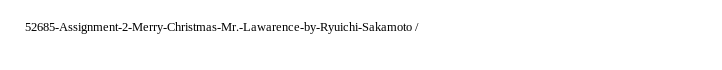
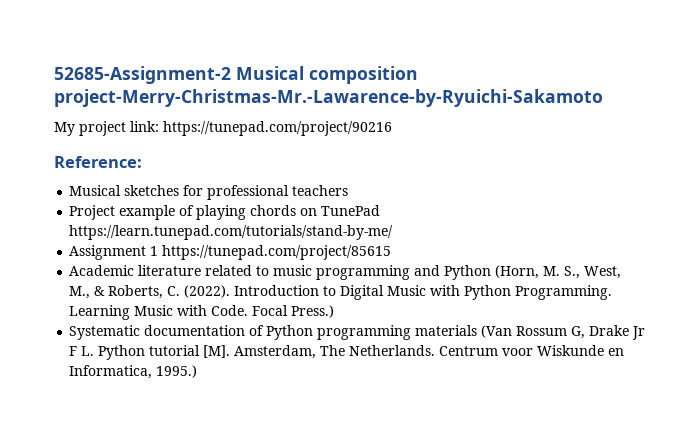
- 52685-Assignment-2-Merry-Christmas-Mr.-Lawarence-by-Ryuichi-Sakamoto /
+ 52685-Assignment-2 Musical composition project-Merry-Christmas-Mr.-Lawarence-by-Ryuichi-Sakamoto
+ My project link: https://tunepad.com/project/90216
+ Reference:
+ Musical sketches for professional teachers
+ Project example of playing chords on TunePad https://learn.tunepad.com/tutorials/stand-by-me/
+ Assignment 1 https://tunepad.com/project/85615
+ Academic literature related to music programming and Python (Horn, M. S., West, M., & Roberts, C. (2022). Introduction to Digital Music with Python Programming. Learning Music with Code. Focal Press.)
+ Systematic documentation of Python programming materials (Van Rossum G, Drake Jr F L. Python tutorial [M]. Amsterdam, The Netherlands. Centrum voor Wiskunde en Informatica, 1995.)

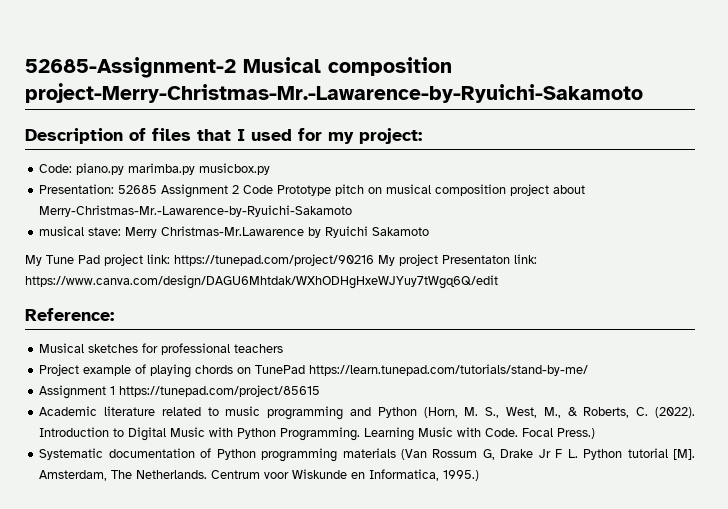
- My project link: https://tunepad.com/project/90216
+ Description of files that I used for my project:
+ Code: piano.py marimba.py musicbox.py
+ Presentation: 52685 Assignment 2 Code Prototype pitch on musical composition project about Merry-Christmas-Mr.-Lawarence-by-Ryuichi-Sakamoto
+ musical stave: Merry Christmas-Mr.Lawarence by Ryuichi Sakamoto
+ My Tune Pad project link: https://tunepad.com/project/90216 My project Presentaton link: https://www.canva.com/design/DAGU6Mhtdak/WXhODHgHxeWJYuy7tWgq6Q/edit

